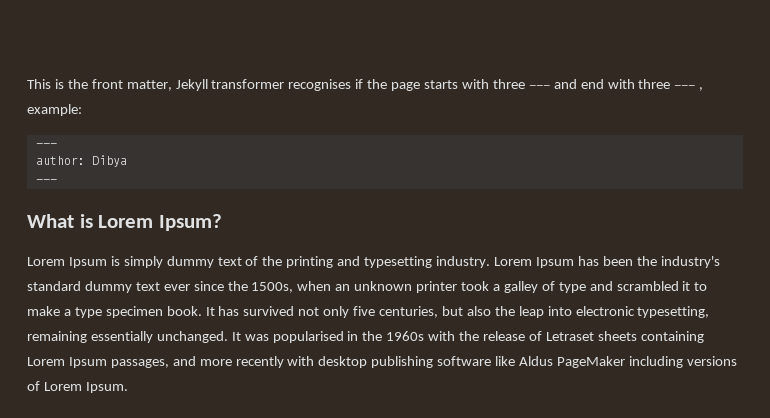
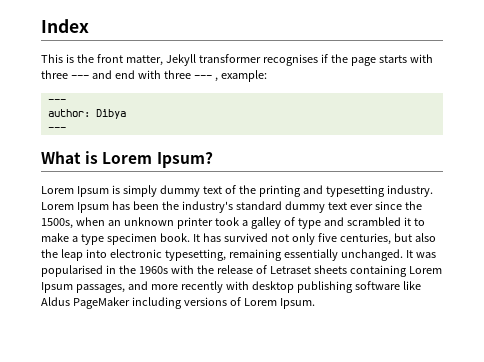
+ Index

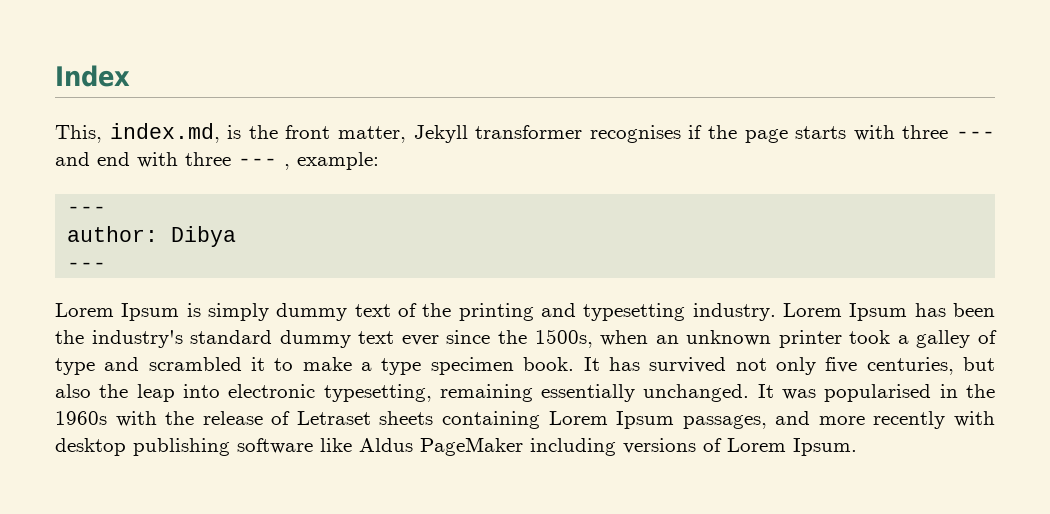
- This is the front matter, Jekyll transformer recognises if the page starts with three --- and end with three --- , example:
+ This, index.md, is the front matter, Jekyll transformer recognises if the page starts with three --- and end with three --- , example:
- What is Lorem Ipsum?

